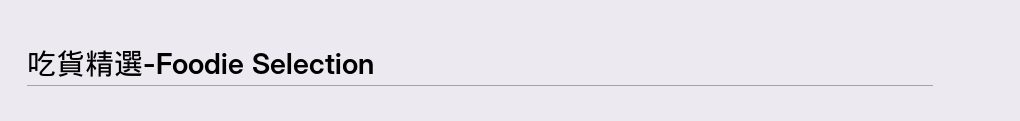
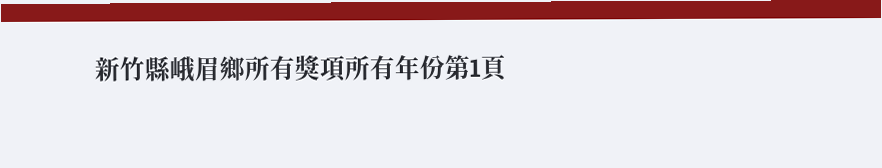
- 吃貨精選-Foodie Selection
+ 新竹縣峨眉鄉所有獎項所有年份第1頁

